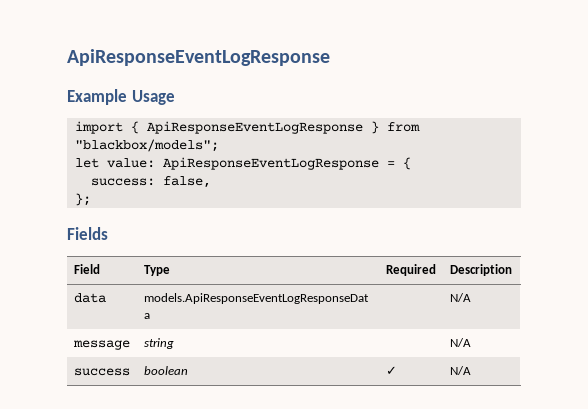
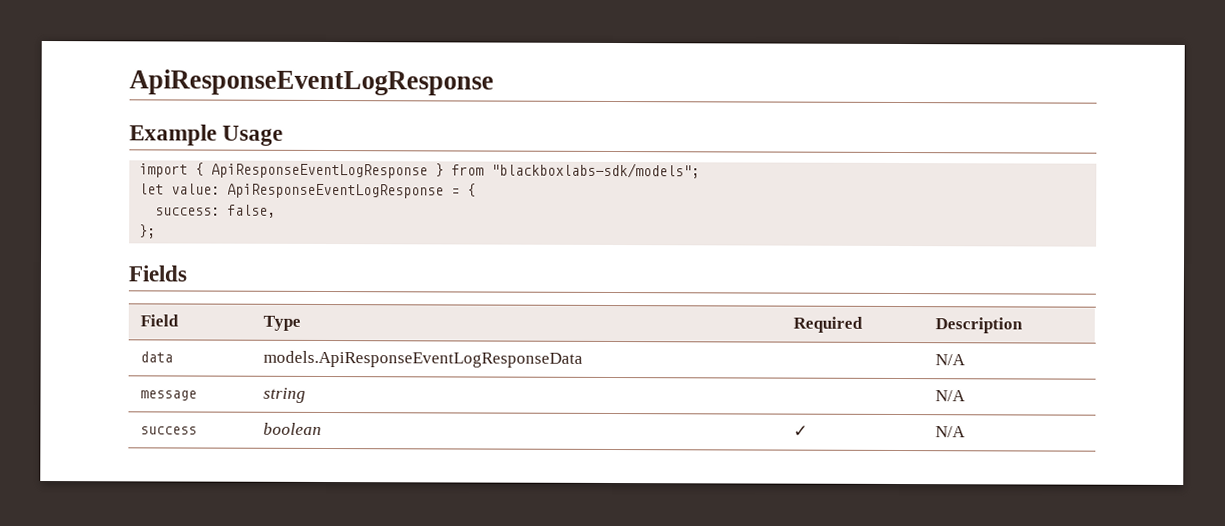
- import { ApiResponseEventLogResponse } from "blackbox/models";
+ import { ApiResponseEventLogResponse } from "blackboxlabs-sdk/models";

